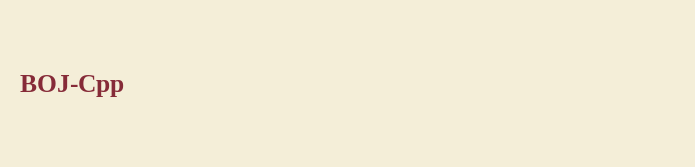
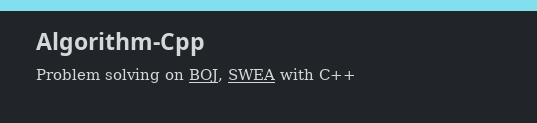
- BOJ-Cpp
+ Algorithm-Cpp
+ Problem solving on BOJ, SWEA with C++

